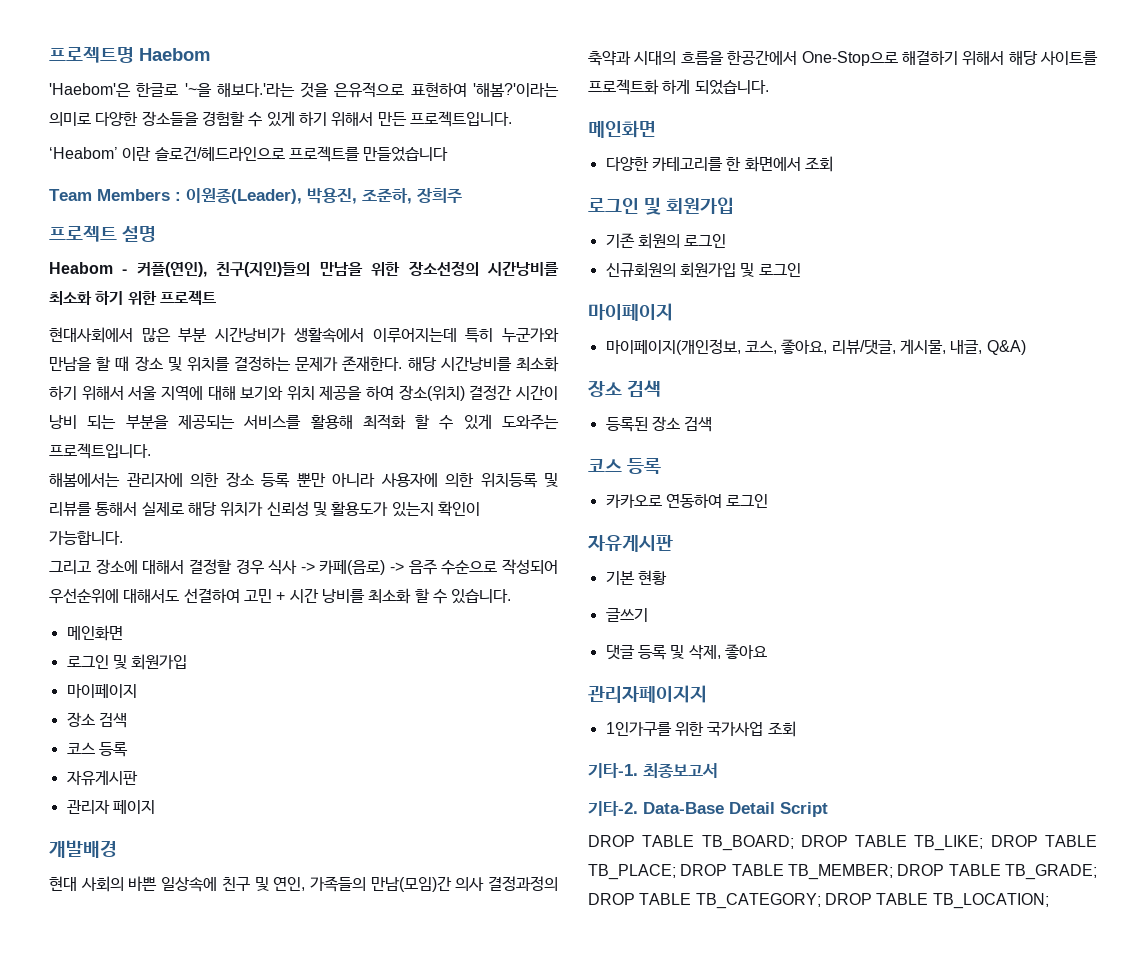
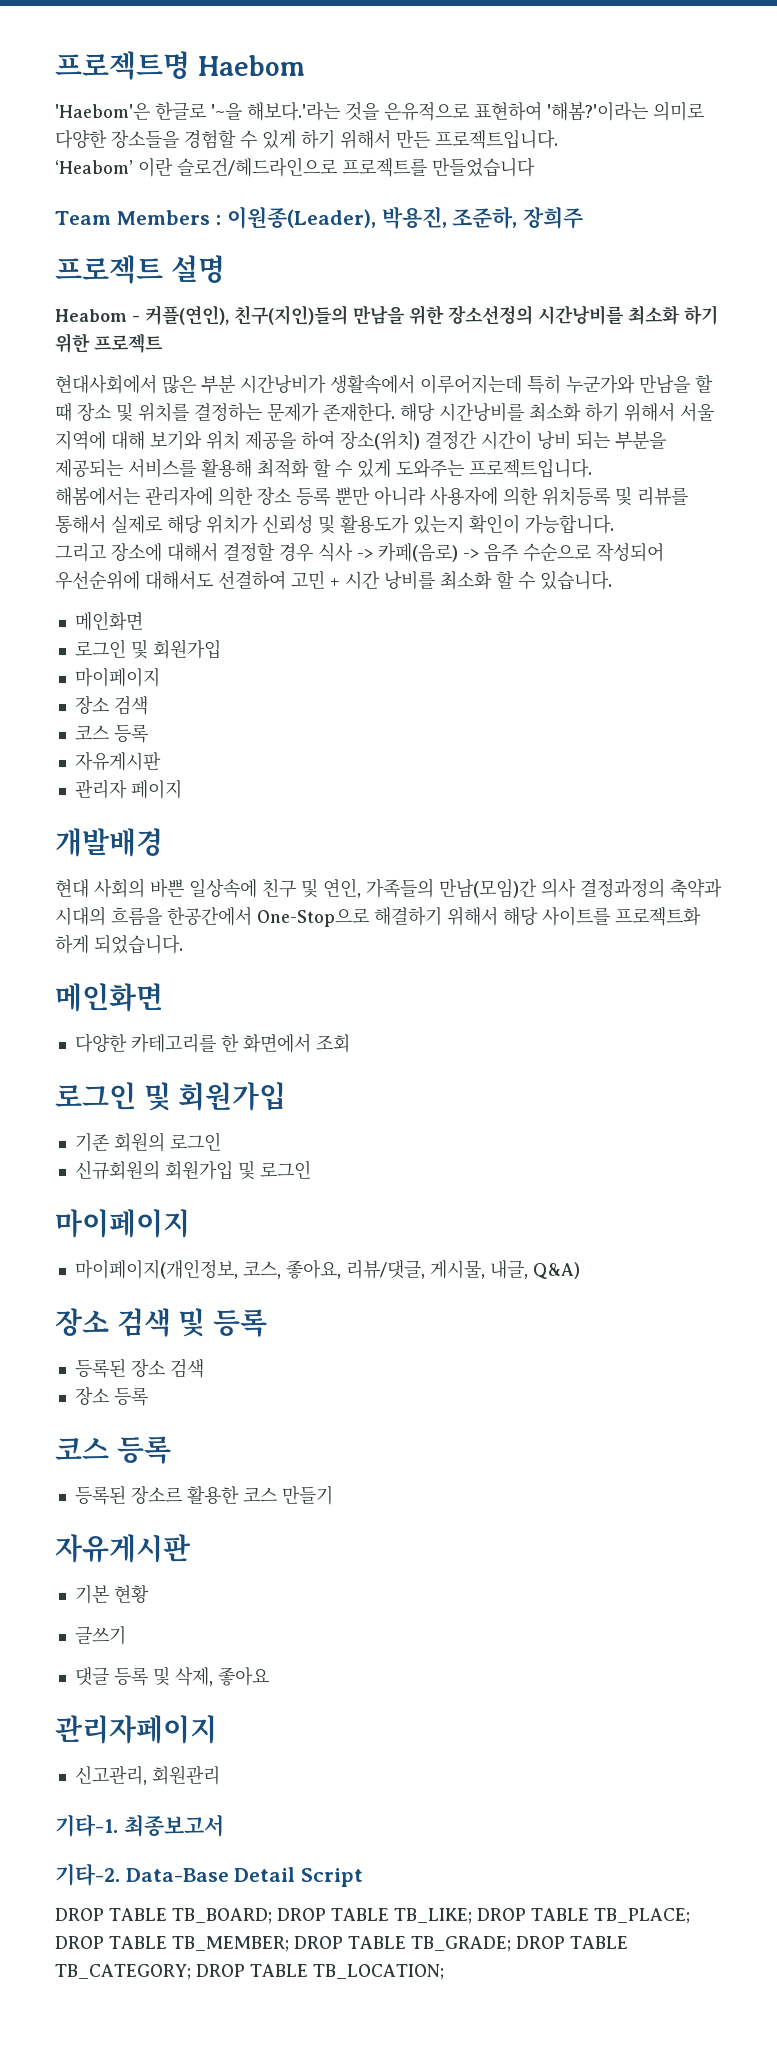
  마이페이지(개인정보, 코스, 좋아요, 리뷰/댓글, 게시물, 내글, Q&A)
- 장소 검색
+ 장소 검색 및 등록
  등록된 장소 검색
+ 장소 등록
  코스 등록
- 카카오로 연동하여 로그인
+ 등록된 장소르 활용한 코스 만들기
- 관리자페이지지
- 1인가구를 위한 국가사업 조회
+ 관리자페이지
+ 신고관리, 회원관리

